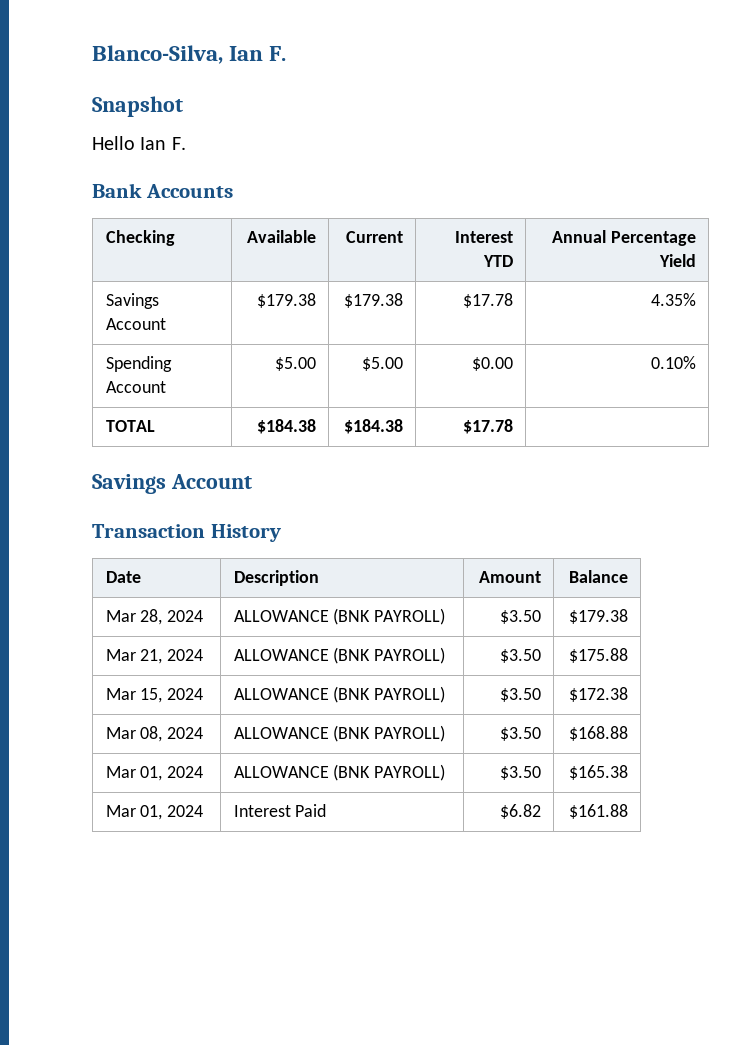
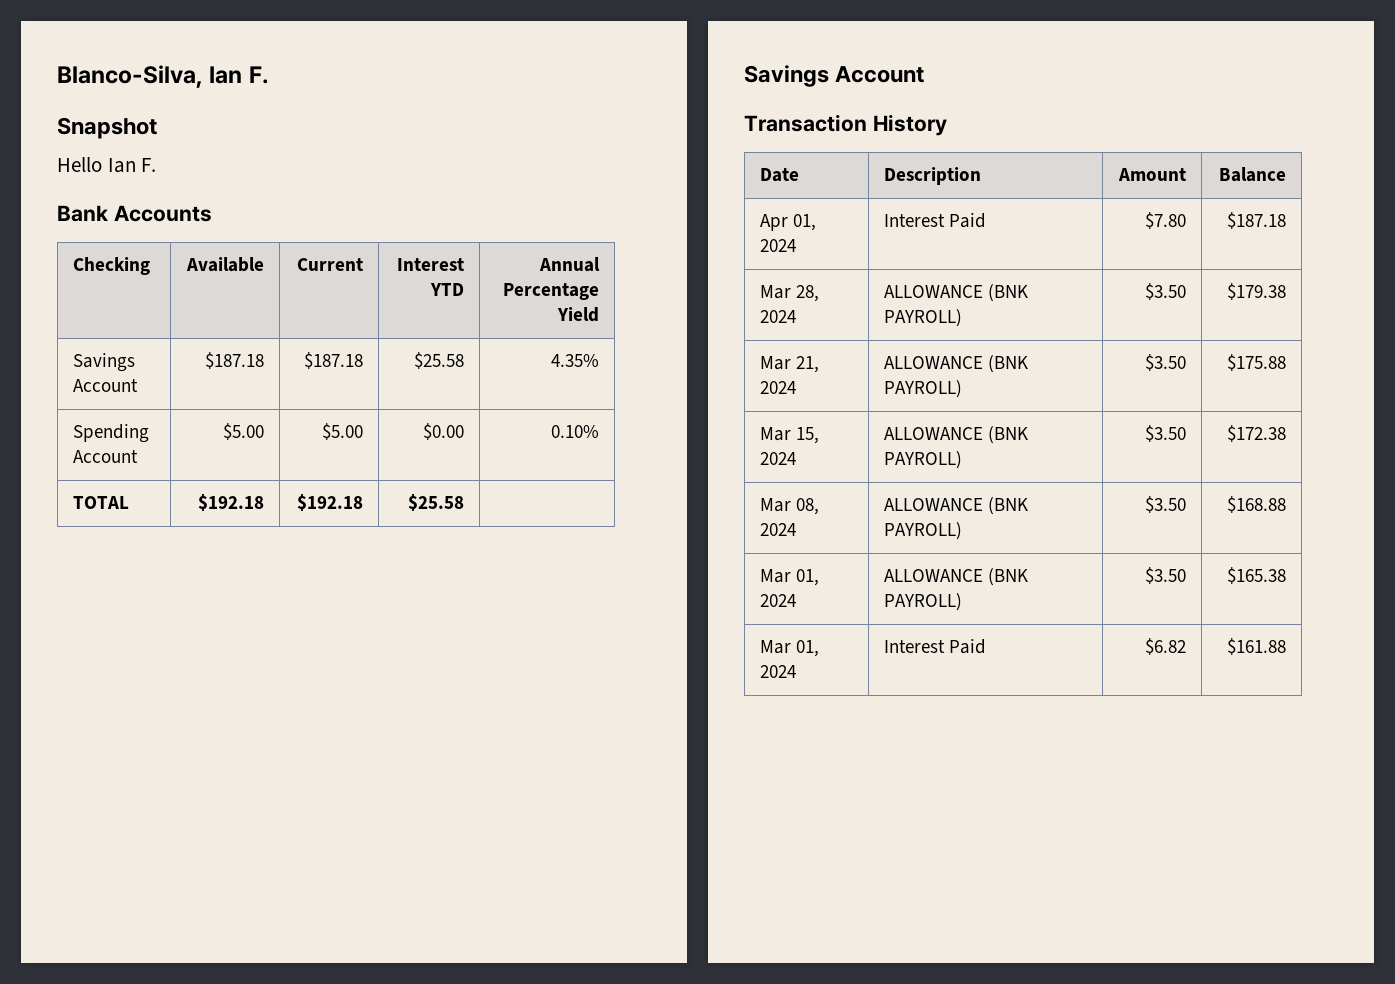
- Savings Account | $179.38 | $179.38 | $17.78 | 4.35%
+ Savings Account | $187.18 | $187.18 | $25.58 | 4.35%
- TOTAL | $184.38 | $184.38 | $17.78 |
+ TOTAL | $192.18 | $192.18 | $25.58 |
+ Apr 01, 2024 | Interest Paid | $7.80 | $187.18

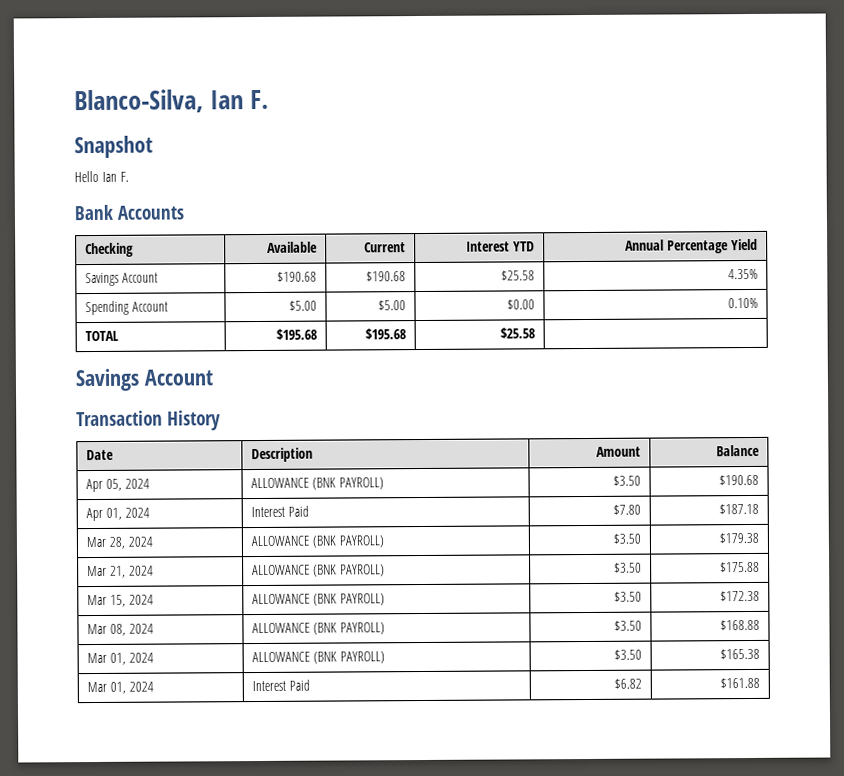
- Savings Account | $187.18 | $187.18 | $25.58 | 4.35%
+ Savings Account | $190.68 | $190.68 | $25.58 | 4.35%
- TOTAL | $192.18 | $192.18 | $25.58 |
+ TOTAL | $195.68 | $195.68 | $25.58 |
+ Apr 05, 2024 | ALLOWANCE (BNK PAYROLL) | $3.50 | $190.68

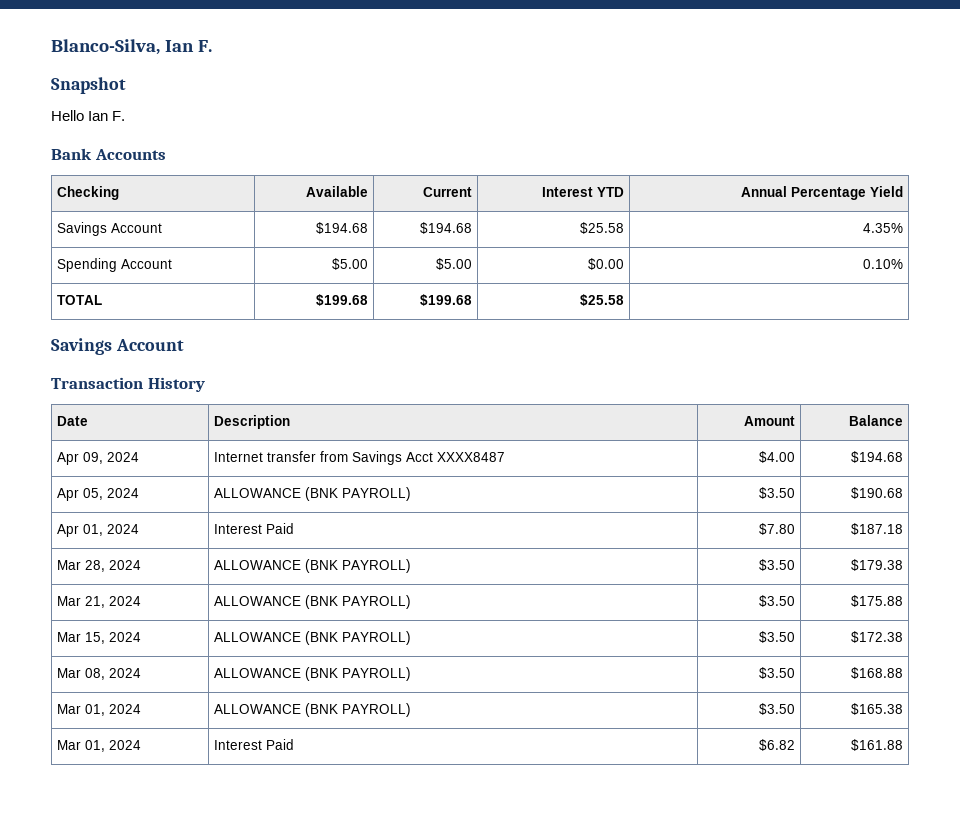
- Savings Account | $190.68 | $190.68 | $25.58 | 4.35%
+ Savings Account | $194.68 | $194.68 | $25.58 | 4.35%
- TOTAL | $195.68 | $195.68 | $25.58 |
+ TOTAL | $199.68 | $199.68 | $25.58 |
+ Apr 09, 2024 | Internet transfer from Savings Acct XXXX8487 | $4.00 | $194.68

